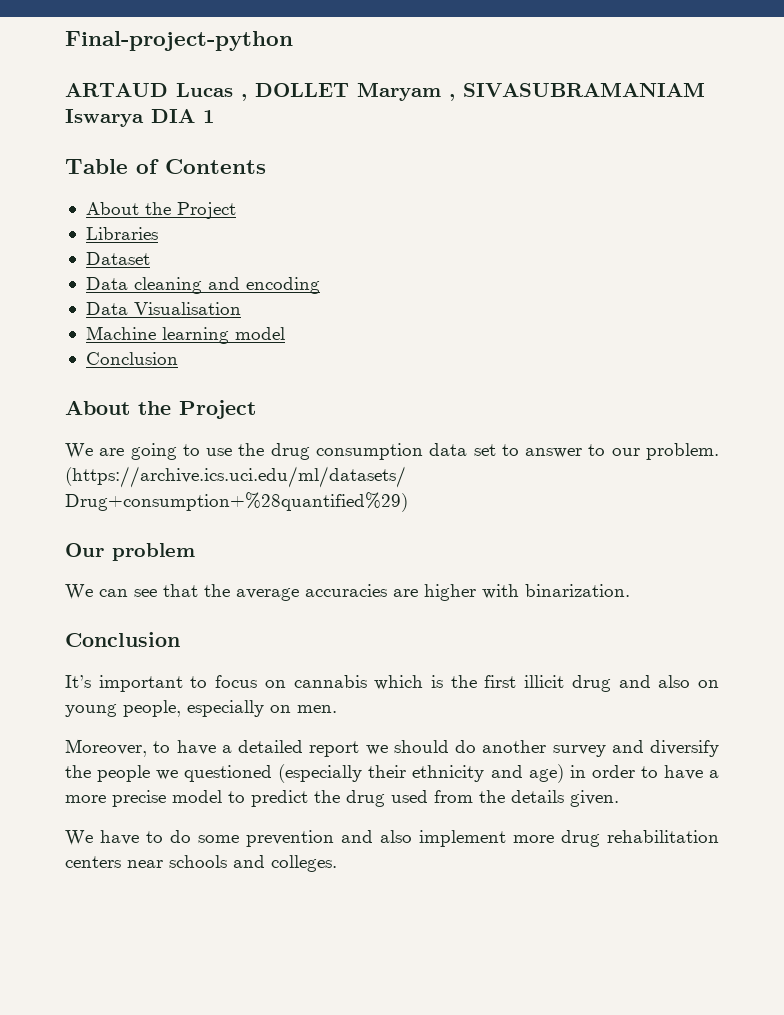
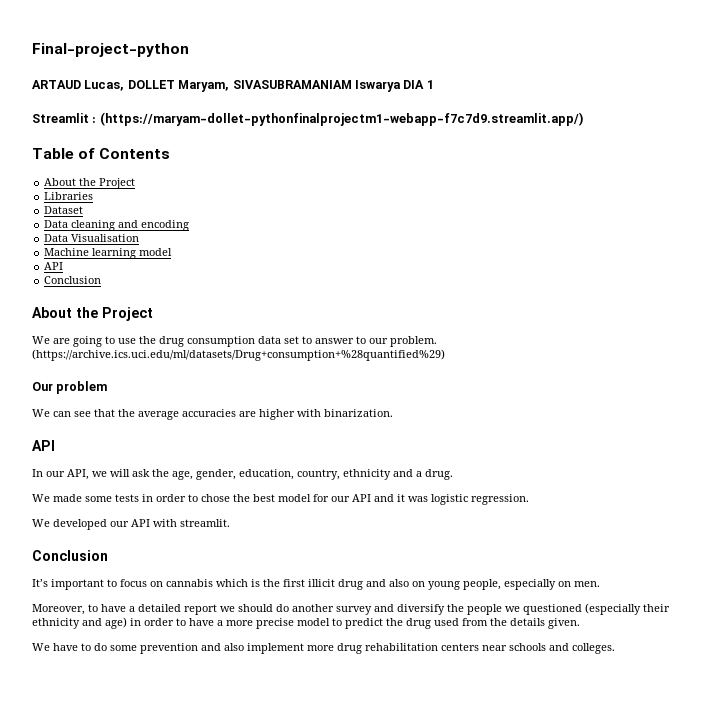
- ARTAUD Lucas , DOLLET Maryam , SIVASUBRAMANIAM Iswarya DIA 1
+ ARTAUD Lucas, DOLLET Maryam, SIVASUBRAMANIAM Iswarya DIA 1
+ Streamlit : (https://maryam-dollet-pythonfinalprojectm1-webapp-f7c7d9.streamlit.app/)
  Machine learning model
+ API
  We can see that the average accuracies are higher with binarization.
+ API
+ In our API, we will ask the age, gender, education, country, ethnicity and a drug.
+ We made some tests in order to chose the best model for our API and it was logistic regression.
+ We developed our API with streamlit.

